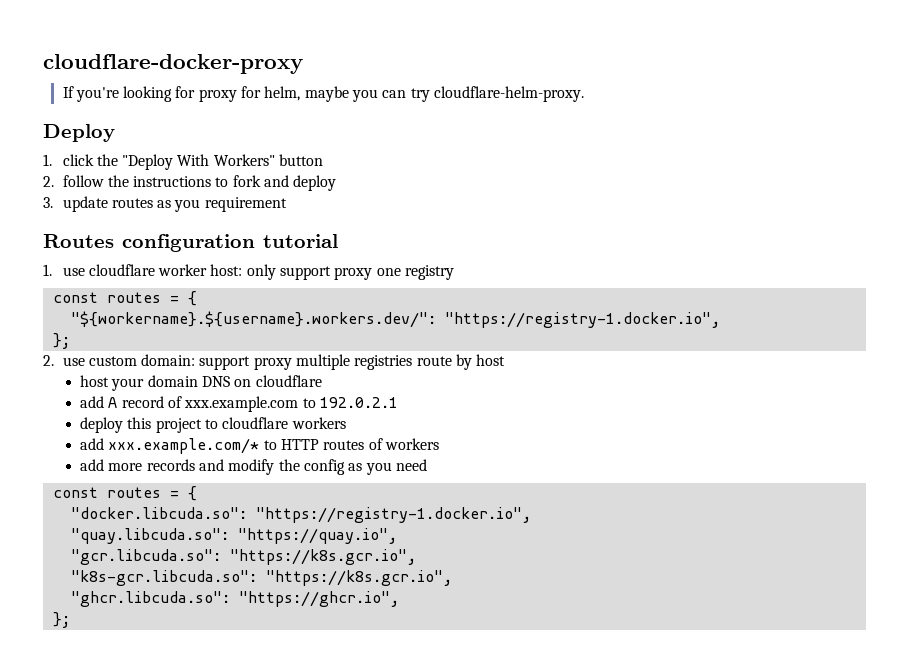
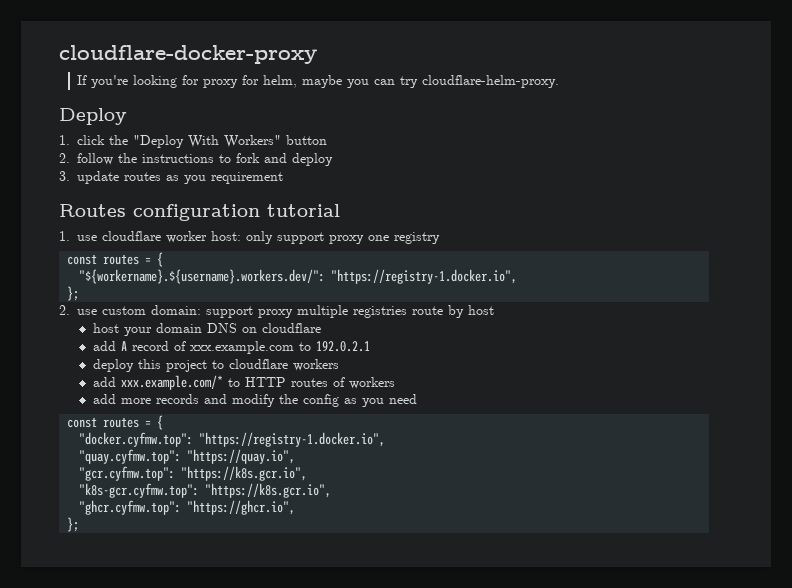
- "docker.libcuda.so": "https://registry-1.docker.io",
- "quay.libcuda.so": "https://quay.io",
+ "docker.cyfmw.top": "https://registry-1.docker.io",
+ "quay.cyfmw.top": "https://quay.io",
- "gcr.libcuda.so": "https://k8s.gcr.io",
- "k8s-gcr.libcuda.so": "https://k8s.gcr.io",
- "ghcr.libcuda.so": "https://ghcr.io",
+ "gcr.cyfmw.top": "https://k8s.gcr.io",
+ "k8s-gcr.cyfmw.top": "https://k8s.gcr.io",
+ "ghcr.cyfmw.top": "https://ghcr.io",

